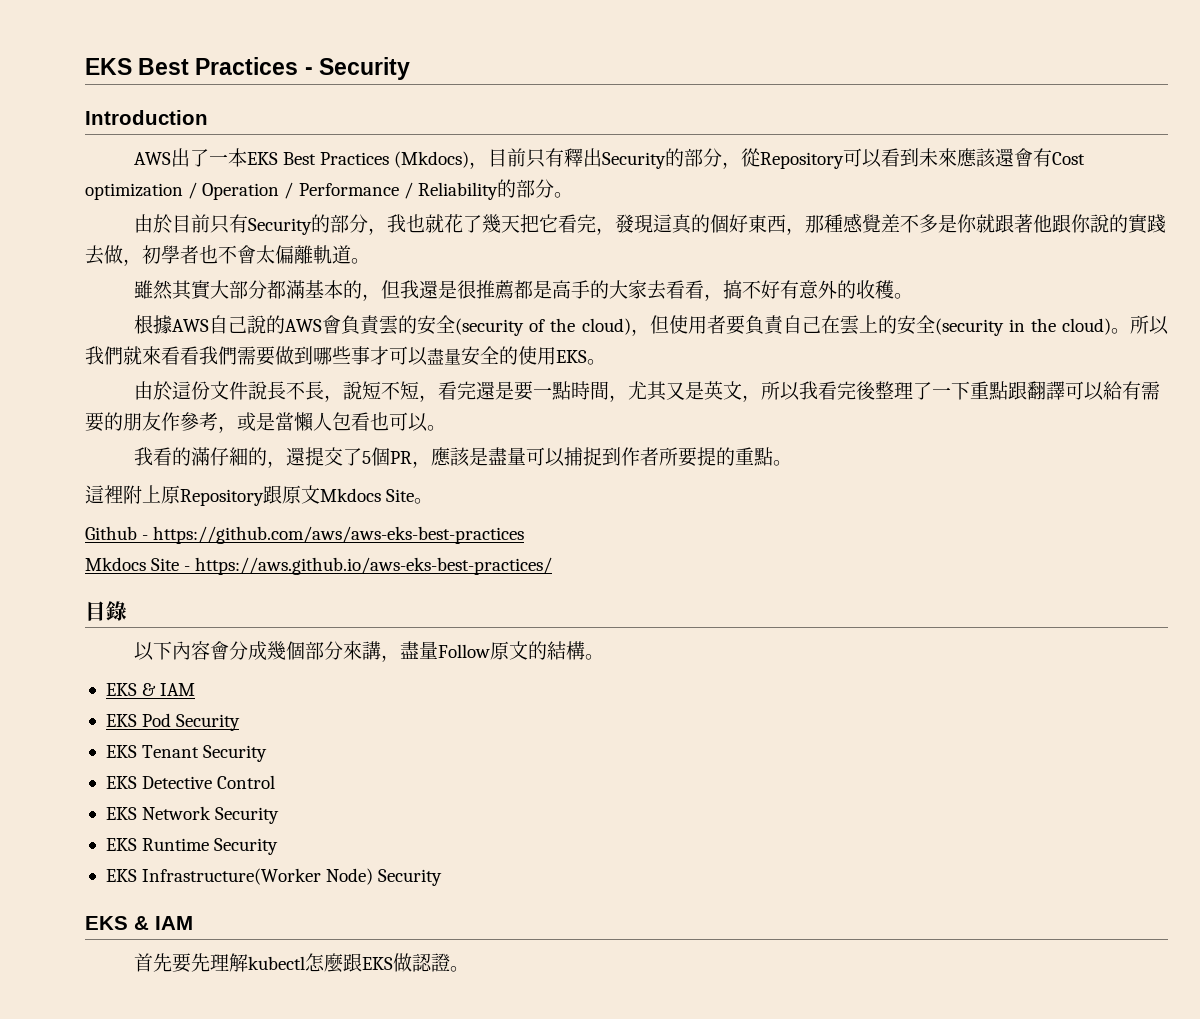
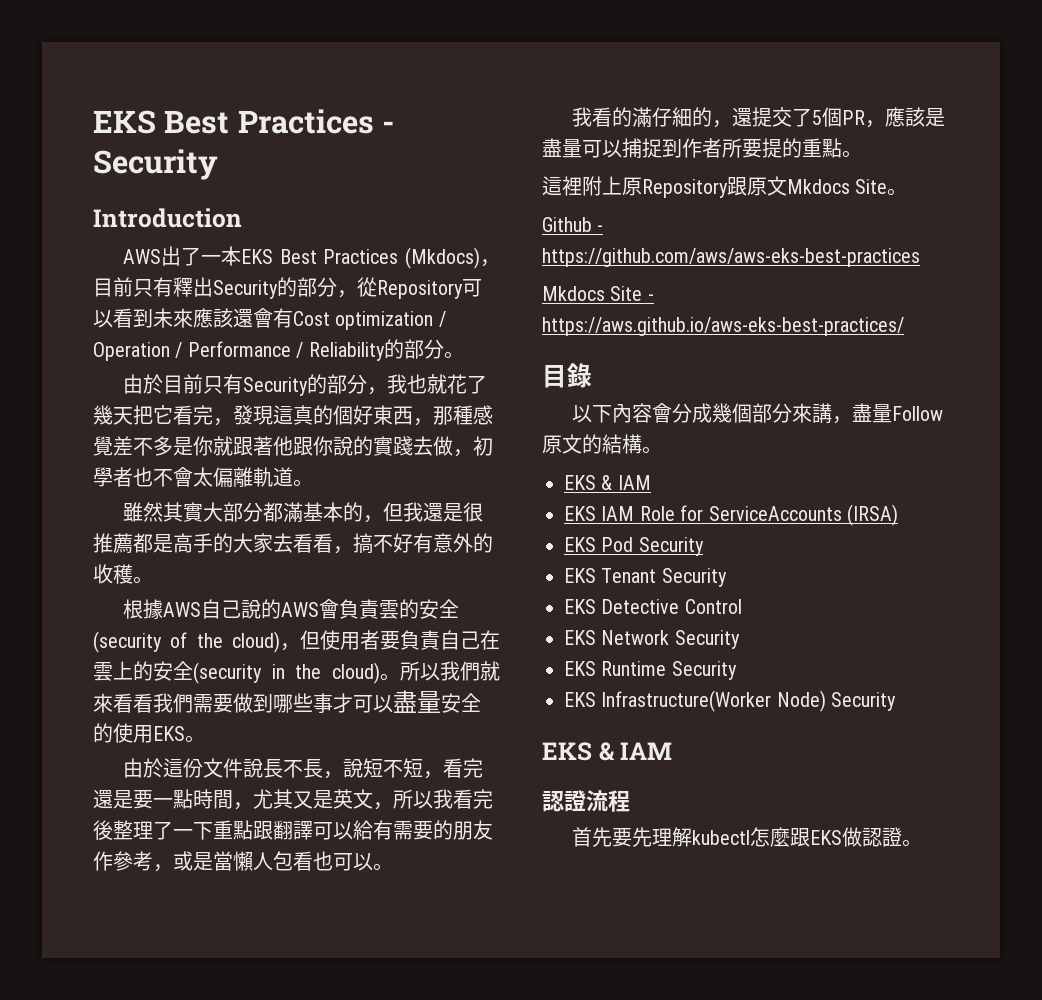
+ EKS IAM Role for ServiceAccounts (IRSA)
+ 認證流程

